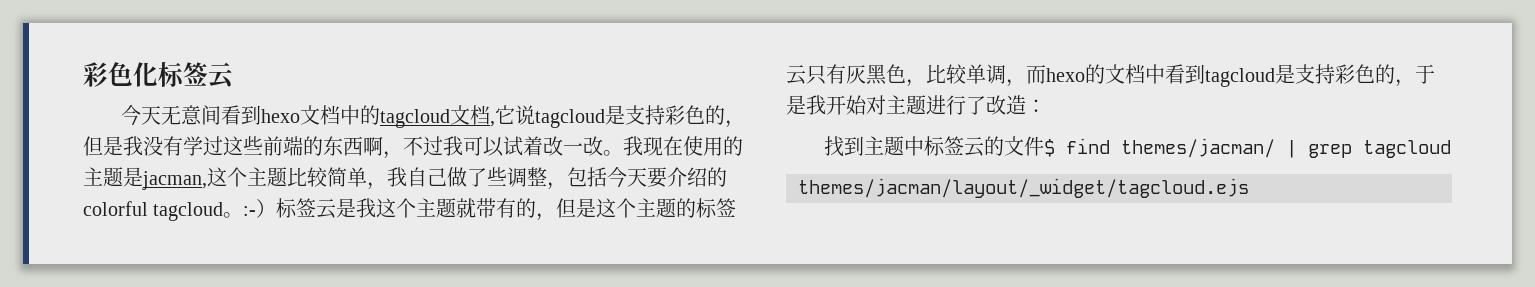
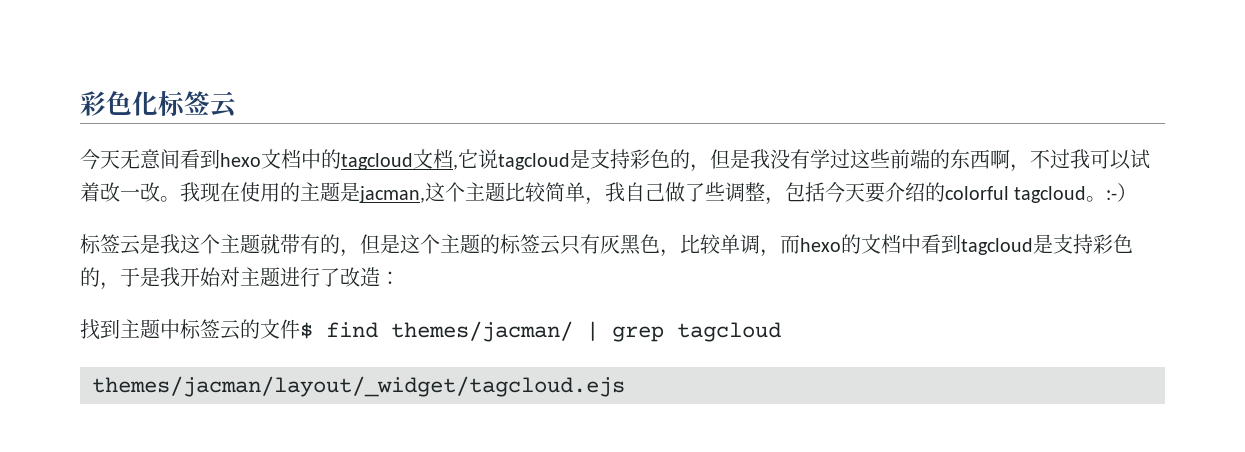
- 我现在使用的主题是jacman,这个主题比较简单，我自己做了些调整，包括今天要介绍的colorful tagcloud。:-）标签云是我这个主题就带有的，但是这个主题的标签云只有灰黑色，比较单调，而hexo的文档中看到tagcloud是支持彩色的，于是我开始对主题进行了改造：
+ 我现在使用的主题是jacman,这个主题比较简单，我自己做了些调整，包括今天要介绍的colorful tagcloud。:-）
+ 标签云是我这个主题就带有的，但是这个主题的标签云只有灰黑色，比较单调，而hexo的文档中看到tagcloud是支持彩色的，于是我开始对主题进行了改造：

